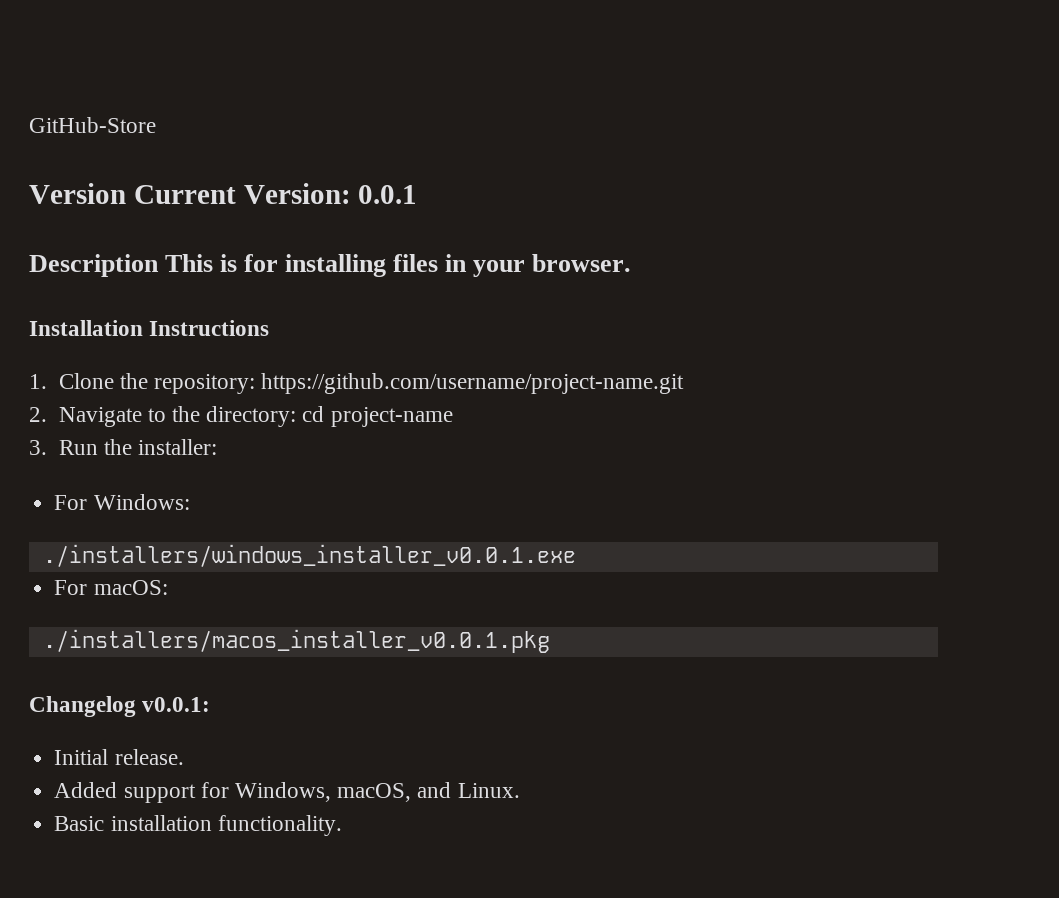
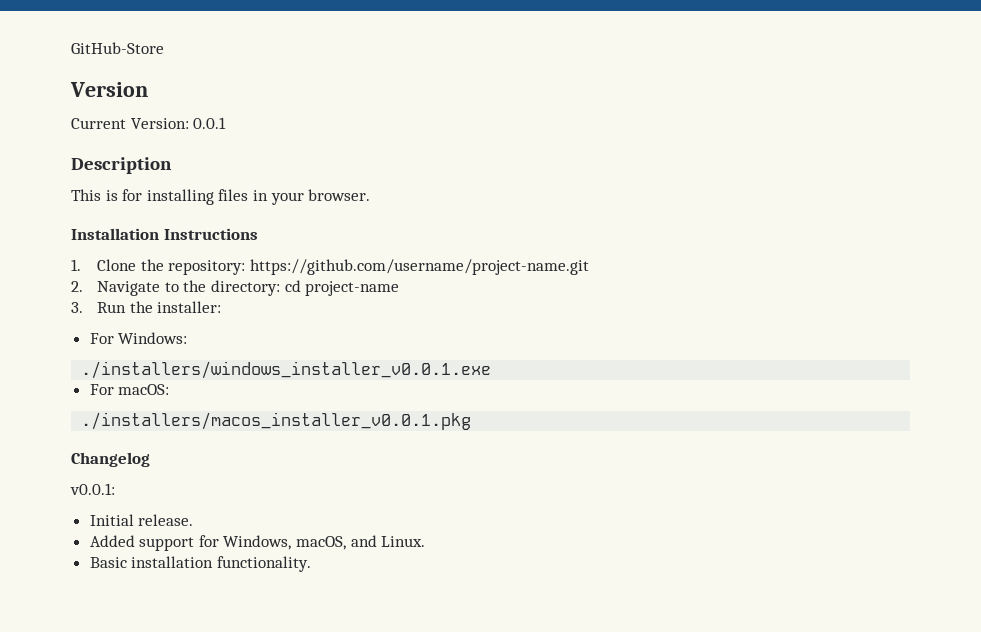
- Version Current Version: 0.0.1
+ Version
+ Current Version: 0.0.1
- Description This is for installing files in your browser.
+ Description
+ This is for installing files in your browser.
- Changelog v0.0.1:
+ Changelog
+ v0.0.1:

